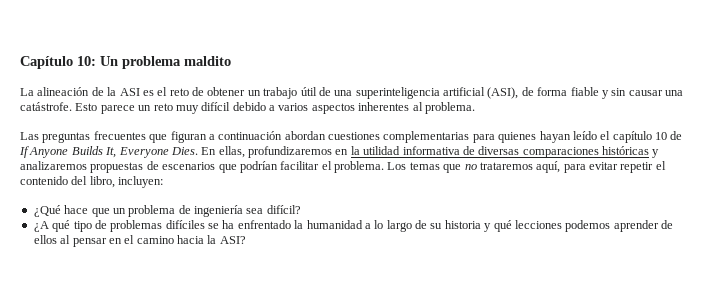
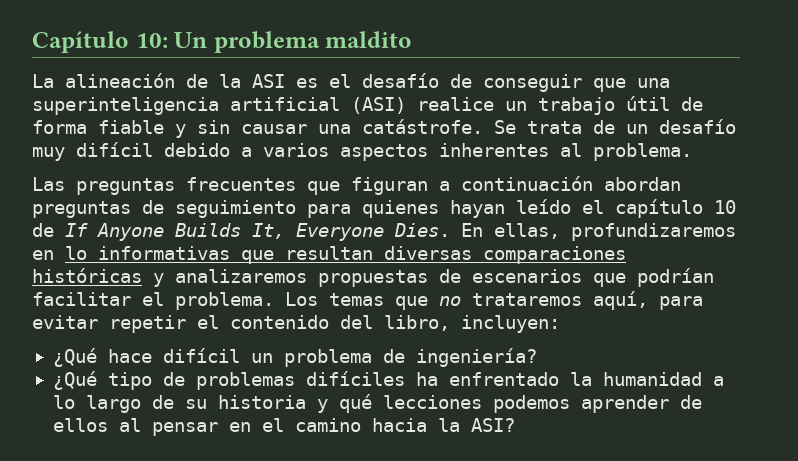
- La alineación de la ASI es el reto de obtener un trabajo útil de una superinteligencia artificial (ASI), de forma fiable y sin causar una catástrofe.
+ La alineación de la ASI es el desafío de conseguir que una superinteligencia artificial (ASI) realice un trabajo útil de forma fiable y sin causar una catástrofe.
- Esto parece un reto muy difícil debido a varios aspectos inherentes al problema.
+ Se trata de un desafío muy difícil debido a varios aspectos inherentes al problema.
- Las preguntas frecuentes que figuran a continuación abordan cuestiones complementarias para quienes hayan leído el capítulo 10 de If Anyone Builds It, Everyone Dies.
+ Las preguntas frecuentes que figuran a continuación abordan preguntas de seguimiento para quienes hayan leído el capítulo 10 de If Anyone Builds It, Everyone Dies.
- En ellas, profundizaremos en la utilidad informativa de diversas comparaciones históricas y analizaremos propuestas de escenarios que podrían facilitar el problema.
+ En ellas, profundizaremos en lo informativas que resultan diversas comparaciones históricas y analizaremos propuestas de escenarios que podrían facilitar el problema.
- ¿Qué hace que un problema de ingeniería sea difícil?
- ¿A qué tipo de problemas difíciles se ha enfrentado la humanidad a lo largo de su historia y qué lecciones podemos aprender de ellos al pensar en el camino hacia la ASI?
+ ¿Qué hace difícil un problema de ingeniería?
+ ¿Qué tipo de problemas difíciles ha enfrentado la humanidad a lo largo de su historia y qué lecciones podemos aprender de ellos al pensar en el camino hacia la ASI?

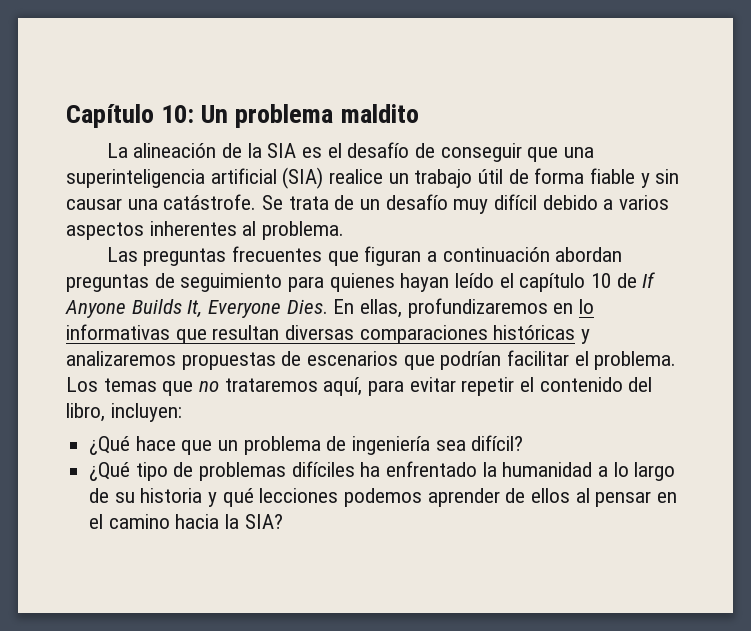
- La alineación de la ASI es el desafío de conseguir que una superinteligencia artificial (ASI) realice un trabajo útil de forma fiable y sin causar una catástrofe.
+ La alineación de la SIA es el desafío de conseguir que una superinteligencia artificial (SIA) realice un trabajo útil de forma fiable y sin causar una catástrofe.
- ¿Qué hace difícil un problema de ingeniería?
+ ¿Qué hace que un problema de ingeniería sea difícil?
- ¿Qué tipo de problemas difíciles ha enfrentado la humanidad a lo largo de su historia y qué lecciones podemos aprender de ellos al pensar en el camino hacia la ASI?
+ ¿Qué tipo de problemas difíciles ha enfrentado la humanidad a lo largo de su historia y qué lecciones podemos aprender de ellos al pensar en el camino hacia la SIA?

